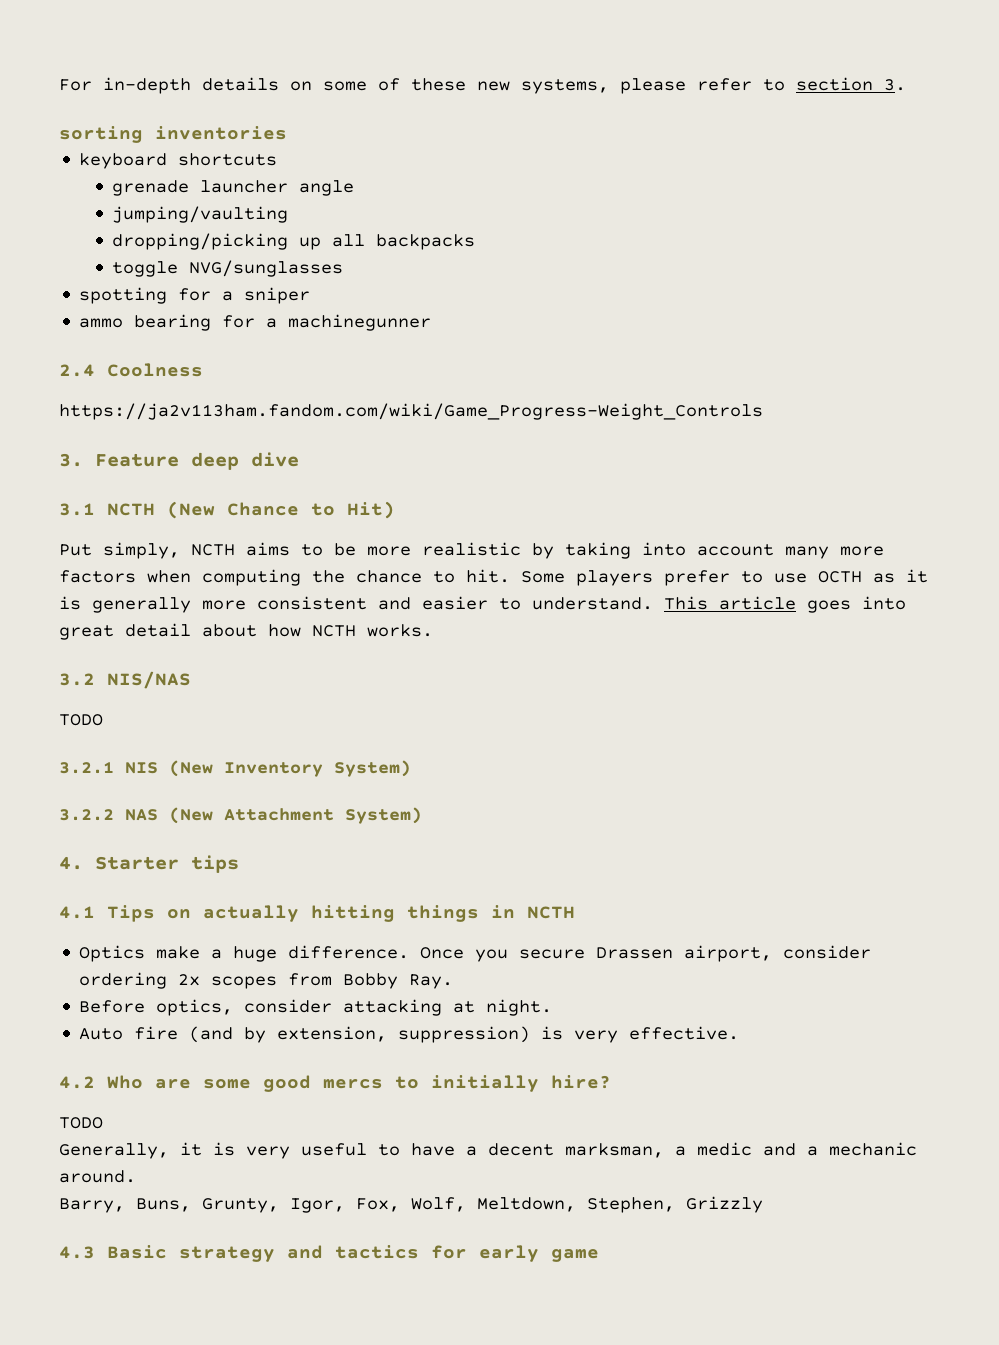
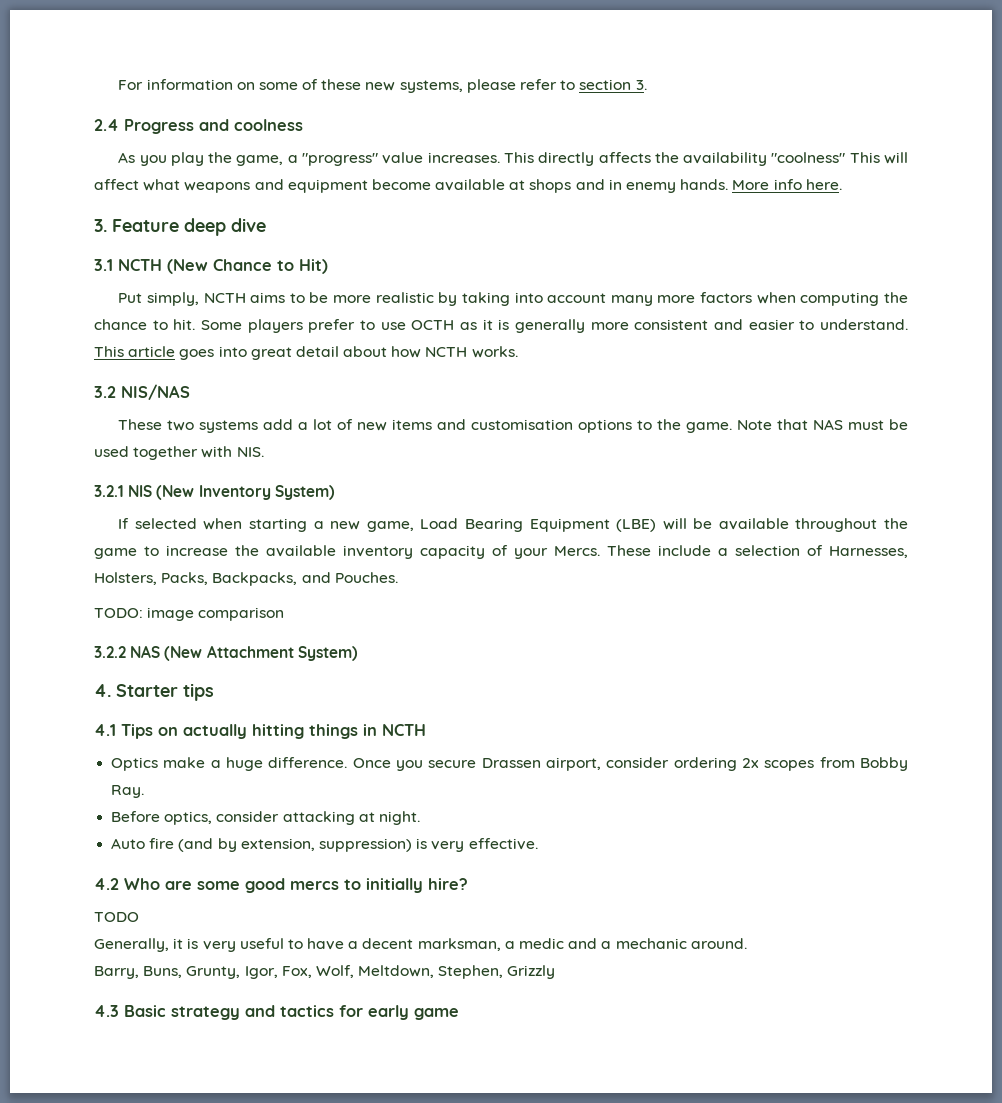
- For in-depth details on some of these new systems, please refer to section 3.
+ For information on some of these new systems, please refer to section 3.
- sorting inventories
- keyboard shortcuts
- grenade launcher angle
- jumping/vaulting
- dropping/picking up all backpacks
- toggle NVG/sunglasses
- spotting for a sniper
- ammo bearing for a machinegunner
- 2.4 Coolness
- https://ja2v113ham.fandom.com/wiki/Game_Progress-Weight_Controls
+ 2.4 Progress and coolness
+ As you play the game, a "progress" value increases. This directly affects the availability "coolness" This will affect what weapons and equipment become available at shops and in enemy hands. More info here.
  3.2 NIS/NAS
- TODO
+ These two systems add a lot of new items and customisation options to the game. Note that NAS must be used together with NIS.
+ If selected when starting a new game, Load Bearing Equipment (LBE) will be available throughout the game to increase the available inventory capacity of your Mercs. These include a selection of Harnesses, Holsters, Packs, Backpacks, and Pouches.
+ TODO: image comparison

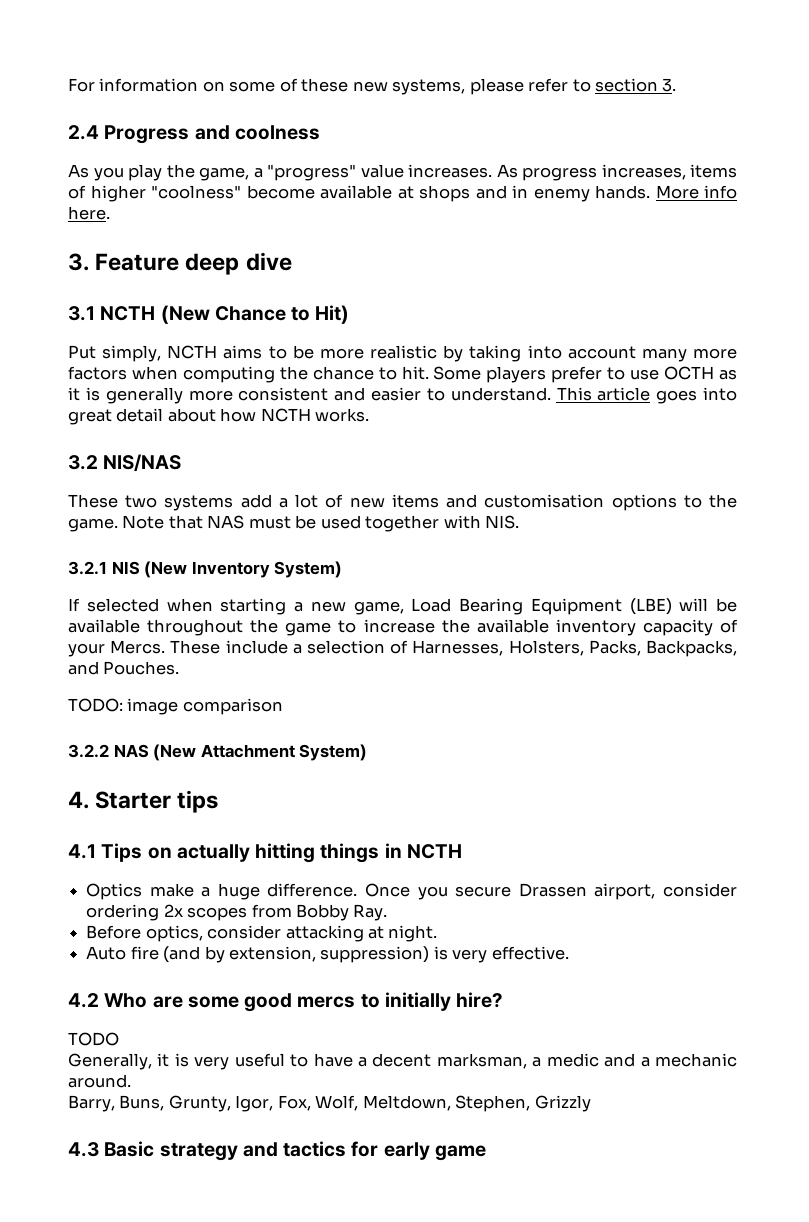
- This directly affects the availability "coolness" This will affect what weapons and equipment become available at shops and in enemy hands.
+ As progress increases, items of higher "coolness" become available at shops and in enemy hands.

